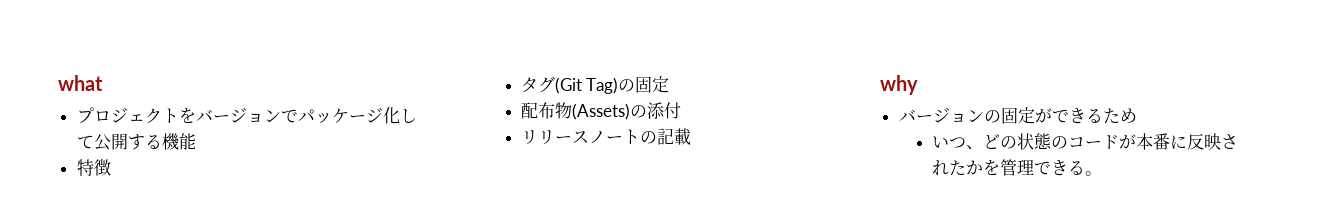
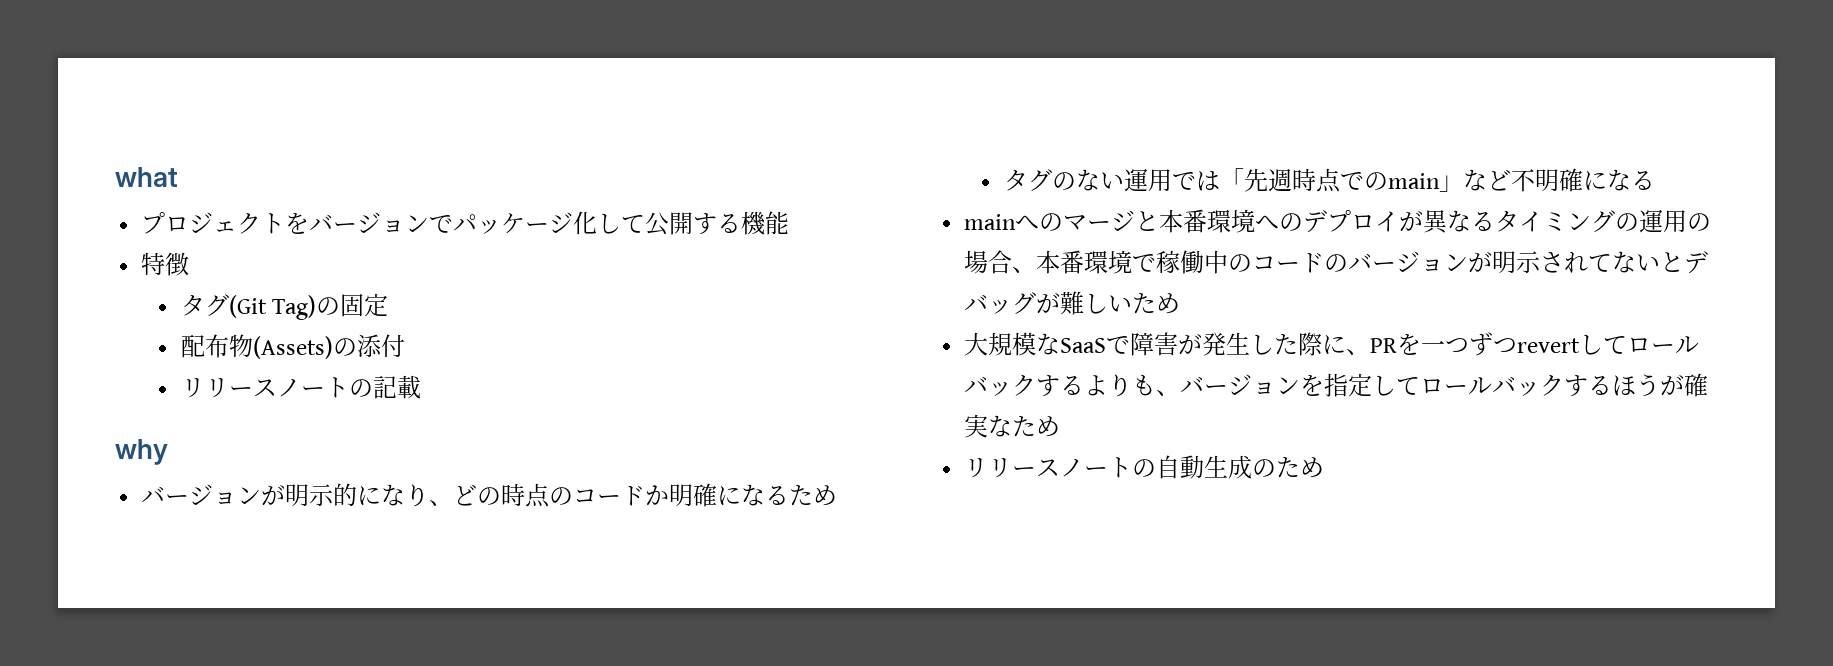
- バージョンの固定ができるため
- いつ、どの状態のコードが本番に反映されたかを管理できる。
+ バージョンが明示的になり、どの時点のコードか明確になるため
+ タグのない運用では「先週時点でのmain」など不明確になる
+ mainへのマージと本番環境へのデプロイが異なるタイミングの運用の場合、本番環境で稼働中のコードのバージョンが明示されてないとデバッグが難しいため
+ 大規模なSaaSで障害が発生した際に、PRを一つずつrevertしてロールバックするよりも、バージョンを指定してロールバックするほうが確実なため
+ リリースノートの自動生成のため

